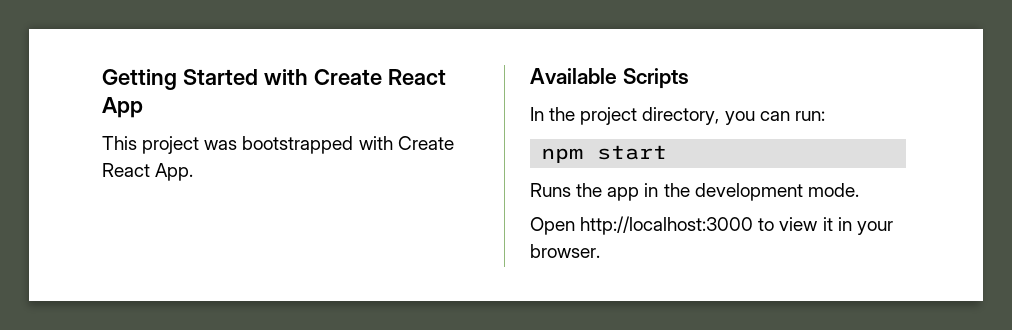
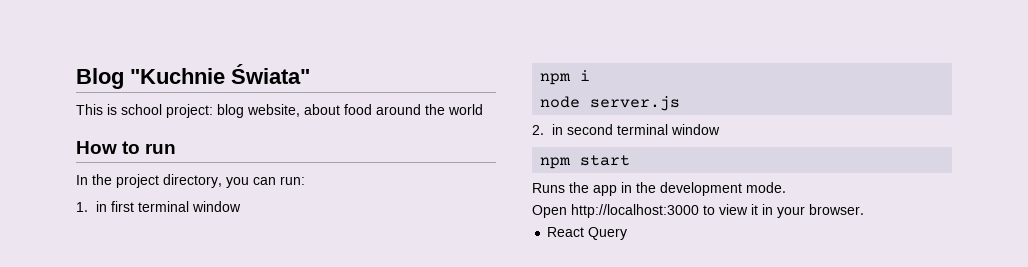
- Getting Started with Create React App
- This project was bootstrapped with Create React App.
- Available Scripts
+ Blog "Kuchnie Świata"
+ This is school project: blog website, about food around the world
+ How to run
+ 1. in first terminal window
+ npm i
+ node server.js
+ 2. in second terminal window
+ React Query

